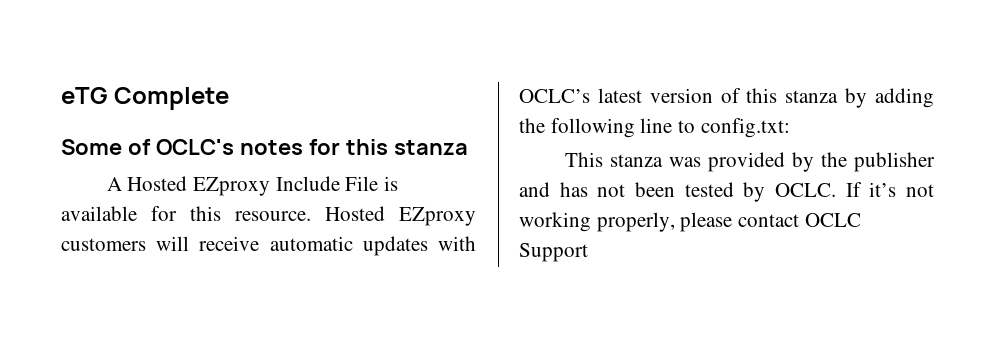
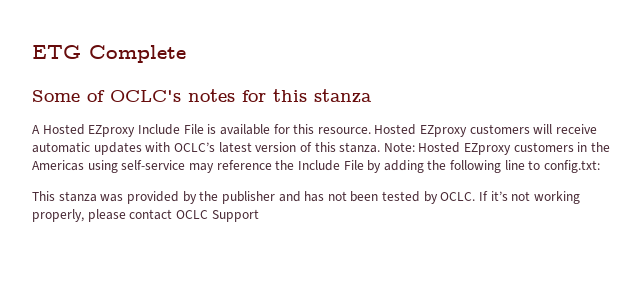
- eTG Complete
+ ETG Complete
- Hosted EZproxy customers will receive automatic updates with OCLC’s latest version of this stanza by adding the following line to config.txt:
+ Hosted EZproxy customers will receive automatic updates with OCLC’s latest version of this stanza. Note: Hosted EZproxy customers in the Americas using self-service may reference the Include File by adding the following line to config.txt:

